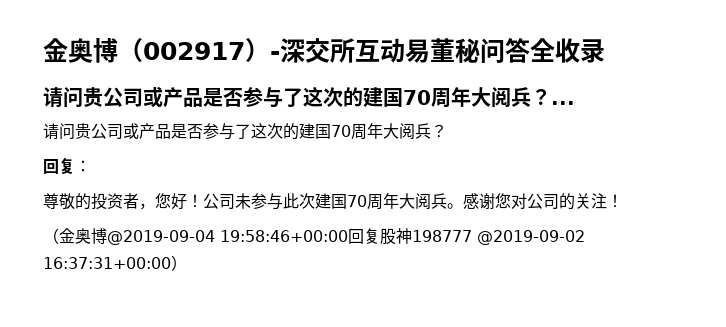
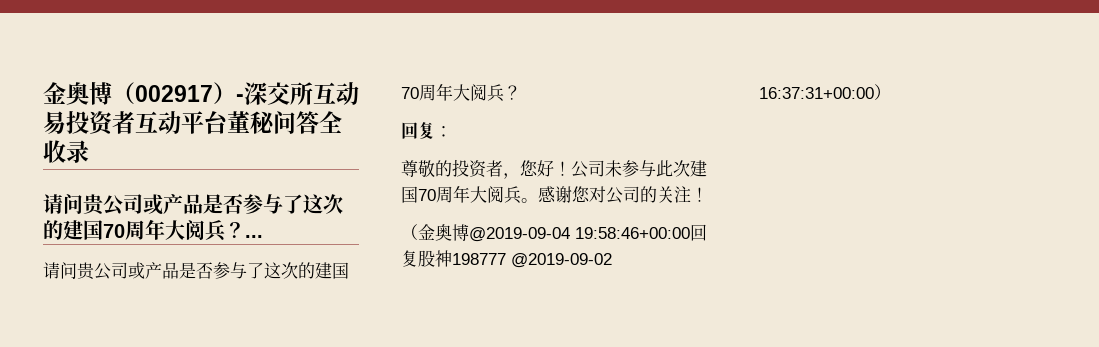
- 金奥博（002917）-深交所互动易董秘问答全收录
+ 金奥博（002917）-深交所互动易投资者互动平台董秘问答全收录

